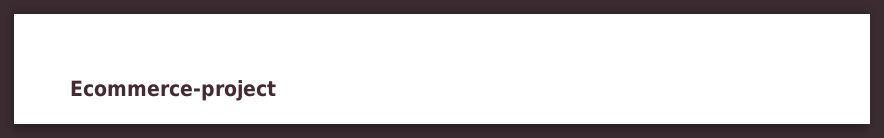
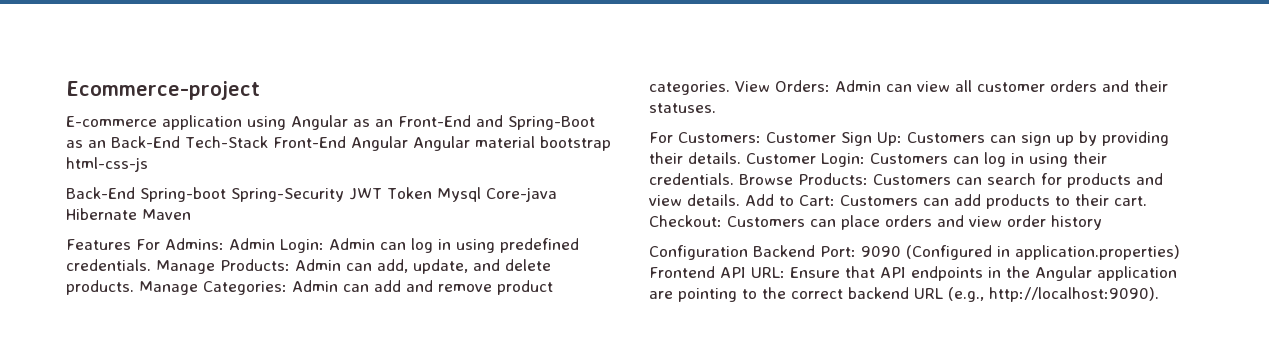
+ E-commerce application using Angular as an Front-End and Spring-Boot as an Back-End Tech-Stack Front-End Angular Angular material bootstrap html-css-js
+ Back-End Spring-boot Spring-Security JWT Token Mysql Core-java Hibernate Maven
+ Features For Admins: Admin Login: Admin can log in using predefined credentials. Manage Products: Admin can add, update, and delete products. Manage Categories: Admin can add and remove product categories. View Orders: Admin can view all customer orders and their statuses.
+ For Customers: Customer Sign Up: Customers can sign up by providing their details. Customer Login: Customers can log in using their credentials. Browse Products: Customers can search for products and view details. Add to Cart: Customers can add products to their cart. Checkout: Customers can place orders and view order history
+ Configuration Backend Port: 9090 (Configured in application.properties) Frontend API URL: Ensure that API endpoints in the Angular application are pointing to the correct backend URL (e.g., http://localhost:9090).

